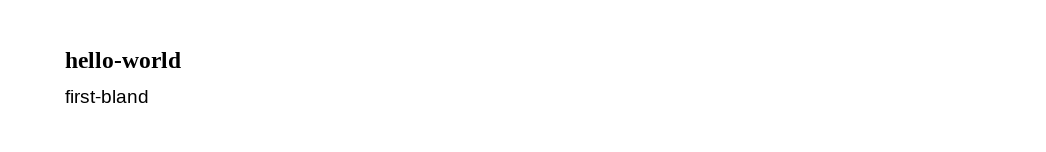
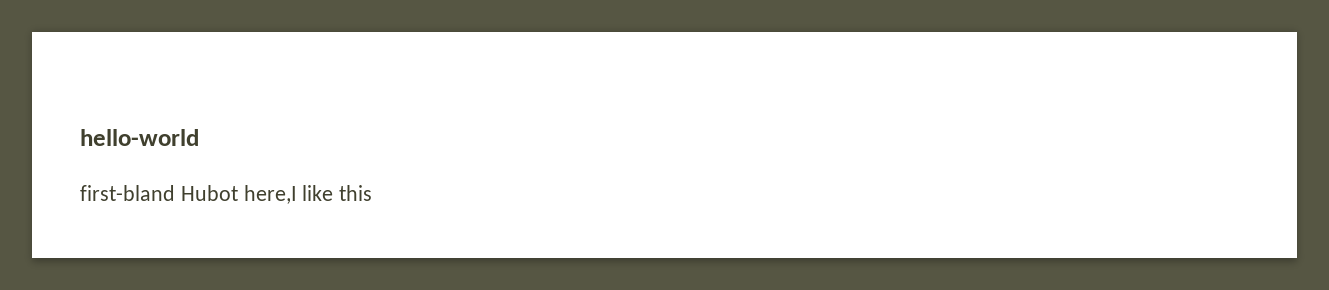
- first-bland
+ first-bland Hubot here,I like this

